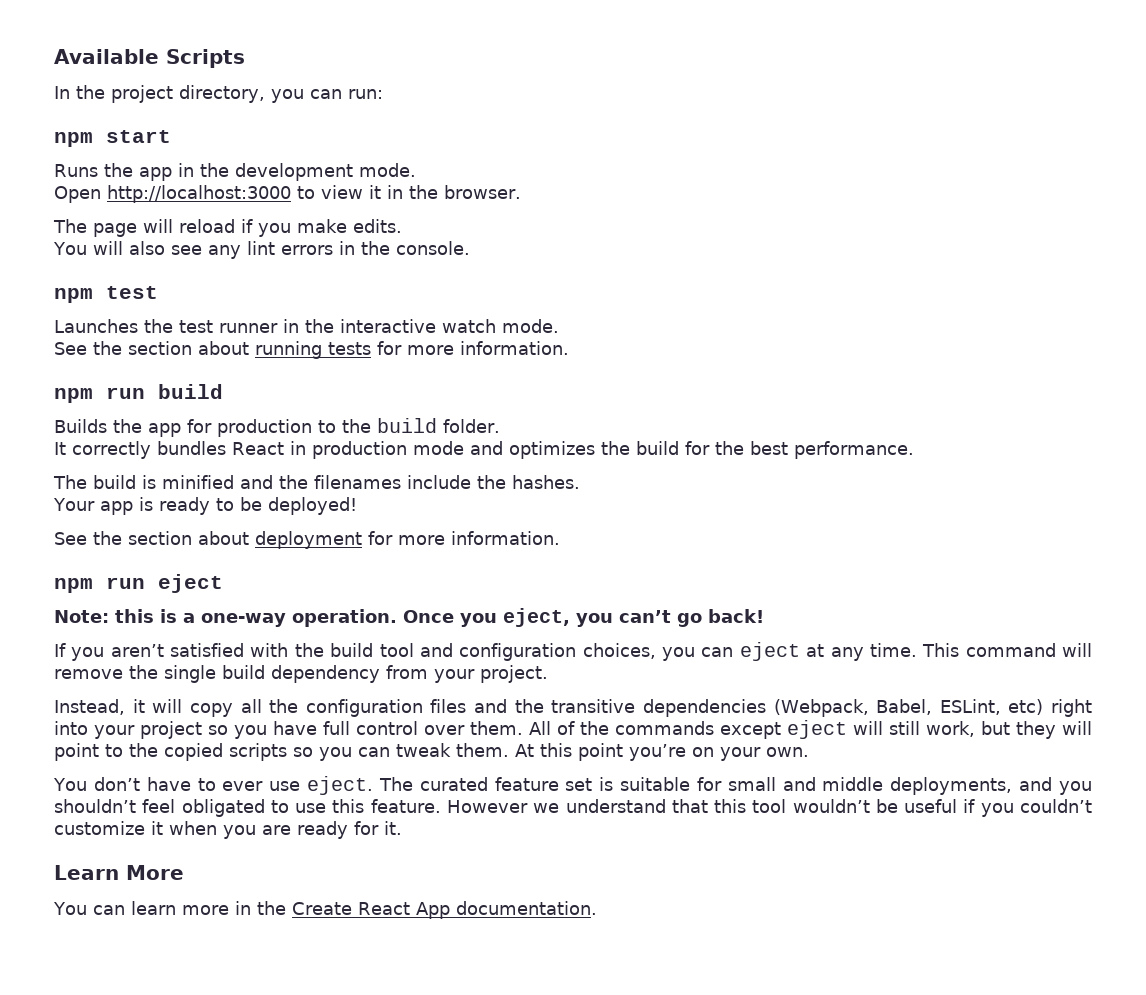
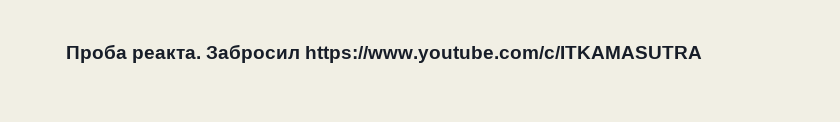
- Available Scripts
- In the project directory, you can run:
- npm start
- Runs the app in the development mode.
- Open http://localhost:3000 to view it in the browser.
- The page will reload if you make edits.
- You will also see any lint errors in the console.
- npm test
- Launches the test runner in the interactive watch mode.
- See the section about running tests for more information.
- npm run build
- Builds the app for production to the build folder.
- It correctly bundles React in production mode and optimizes the build for the best performance.
- The build is minified and the filenames include the hashes.
- Your app is ready to be deployed!
- See the section about deployment for more information.
- npm run eject
- Note: this is a one-way operation. Once you eject, you can’t go back!
- If you aren’t satisfied with the build tool and configuration choices, you can eject at any time. This command will remove the single build dependency from your project.
- Instead, it will copy all the configuration files and the transitive dependencies (Webpack, Babel, ESLint, etc) right into your project so you have full control over them. All of the commands except eject will still work, but they will point to the copied scripts so you can tweak them. At this point you’re on your own.
- You don’t have to ever use eject. The curated feature set is suitable for small and middle deployments, and you shouldn’t feel obligated to use this feature. However we understand that this tool wouldn’t be useful if you couldn’t customize it when you are ready for it.
- Learn More
- You can learn more in the Create React App documentation.
+ Проба реакта. Забросил https://www.youtube.com/c/ITKAMASUTRA

